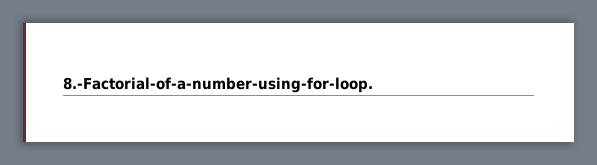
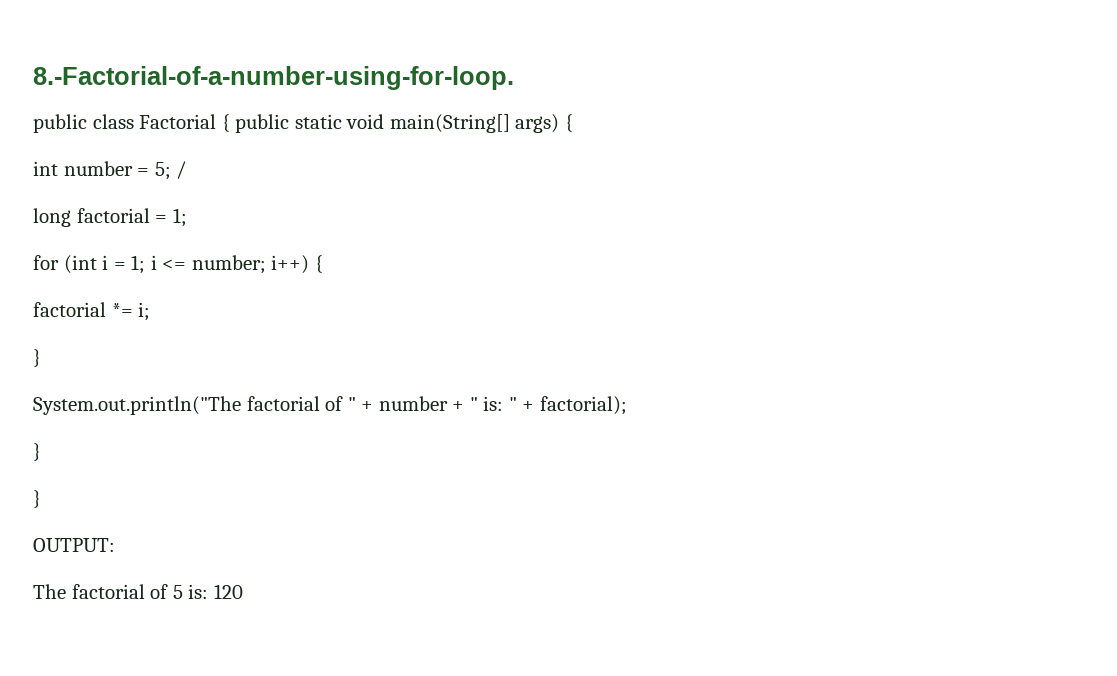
+ public class Factorial { public static void main(String[] args) {
+ int number = 5; /
+ long factorial = 1;
+ for (int i = 1; i <= number; i++) {
+ factorial *= i;
+ }
+ System.out.println("The factorial of " + number + " is: " + factorial);
+ }
+ }
+ OUTPUT:
+ The factorial of 5 is: 120

